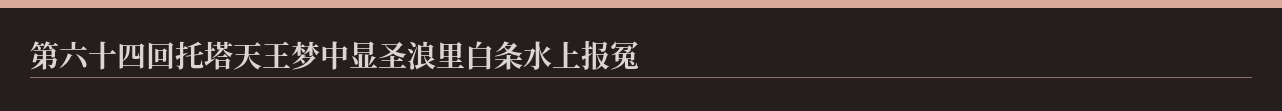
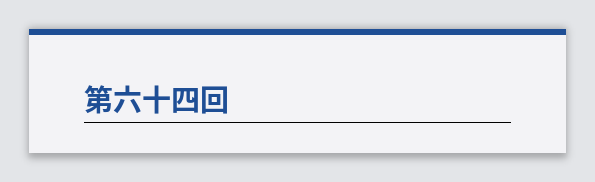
- 第六十四回托塔天王梦中显圣浪里白条水上报冤
+ 第六十四回

